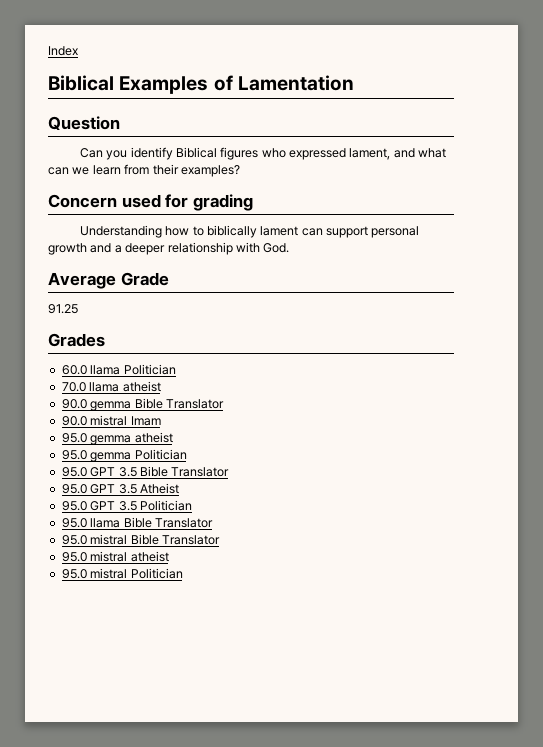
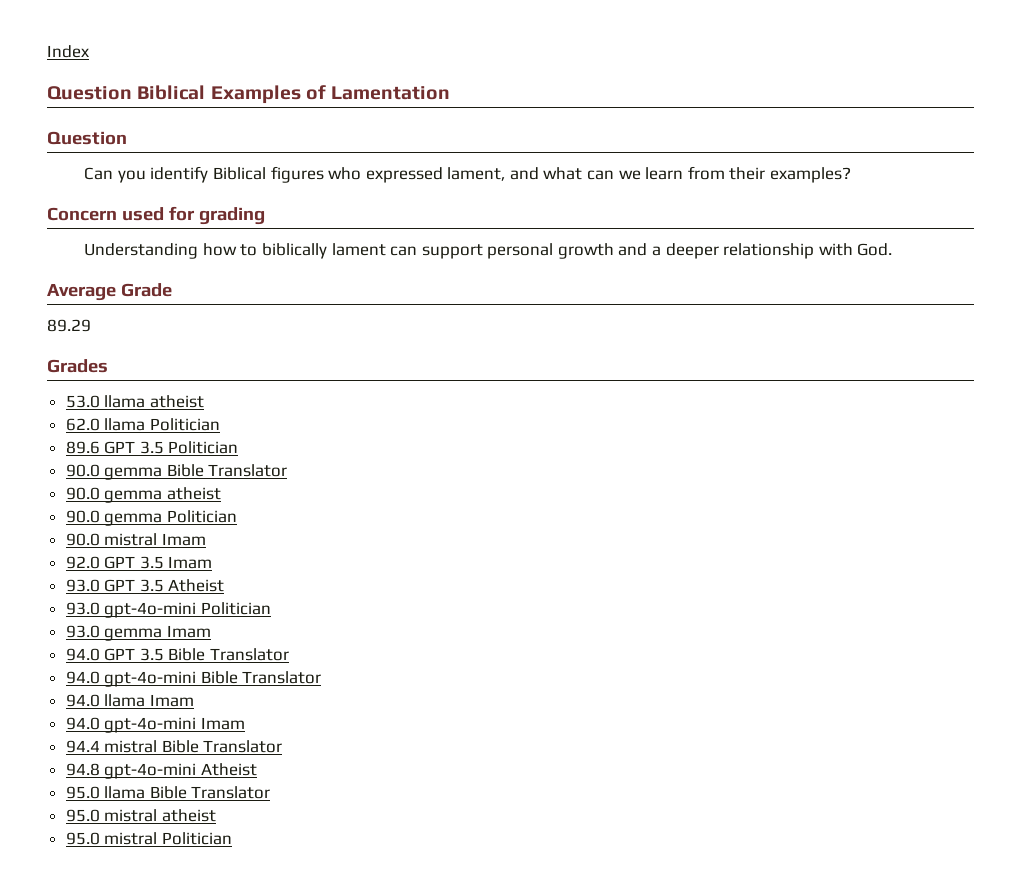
- Biblical Examples of Lamentation
+ Question Biblical Examples of Lamentation
- 91.25
+ 89.29
- 60.0 llama Politician
- 70.0 llama atheist
+ 53.0 llama atheist
+ 62.0 llama Politician
+ 89.6 GPT 3.5 Politician
  90.0 gemma Bible Translator
+ 90.0 gemma atheist
+ 90.0 gemma Politician
  90.0 mistral Imam
- 95.0 gemma atheist
- 95.0 gemma Politician
- 95.0 GPT 3.5 Bible Translator
- 95.0 GPT 3.5 Atheist
- 95.0 GPT 3.5 Politician
+ 92.0 GPT 3.5 Imam
+ 93.0 GPT 3.5 Atheist
+ 93.0 gpt-4o-mini Politician
+ 93.0 gemma Imam
+ 94.0 GPT 3.5 Bible Translator
+ 94.0 gpt-4o-mini Bible Translator
+ 94.0 llama Imam
+ 94.0 gpt-4o-mini Imam
+ 94.4 mistral Bible Translator
+ 94.8 gpt-4o-mini Atheist
- 95.0 mistral Bible Translator

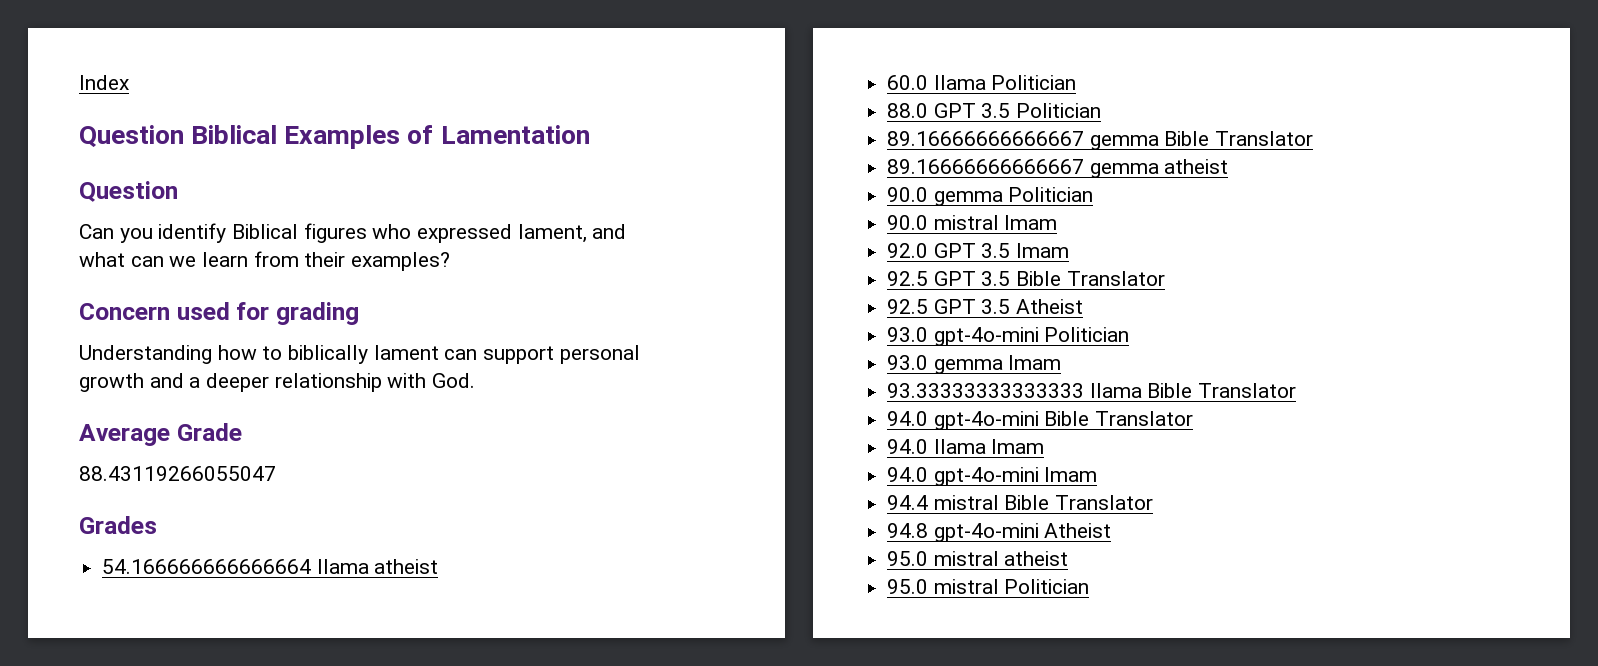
- 89.29
+ 88.43119266055047
- 53.0 llama atheist
+ 54.166666666666664 llama atheist
- 62.0 llama Politician
+ 60.0 llama Politician
- 89.6 GPT 3.5 Politician
+ 88.0 GPT 3.5 Politician
- 90.0 gemma Bible Translator
+ 89.16666666666667 gemma Bible Translator
- 90.0 gemma atheist
+ 89.16666666666667 gemma atheist
- 93.0 GPT 3.5 Atheist
+ 92.5 GPT 3.5 Bible Translator
+ 92.5 GPT 3.5 Atheist
- 94.0 GPT 3.5 Bible Translator
+ 93.33333333333333 llama Bible Translator
- 95.0 llama Bible Translator

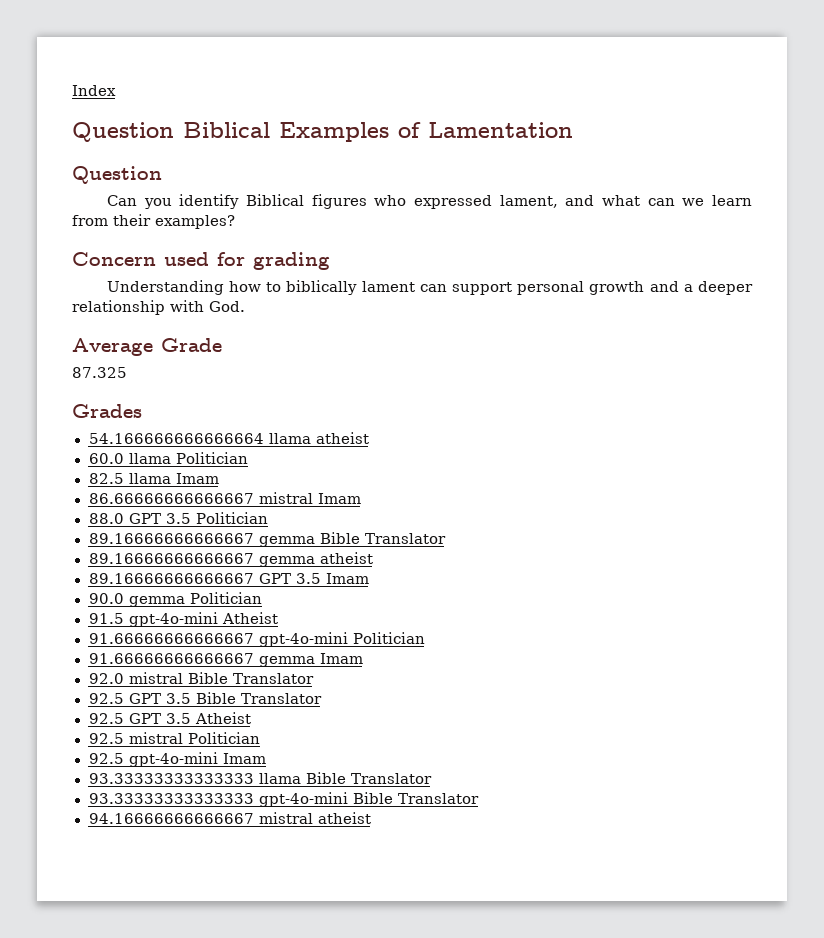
- 88.43119266055047
+ 87.325
+ 82.5 llama Imam
+ 86.66666666666667 mistral Imam
+ 89.16666666666667 GPT 3.5 Imam
- 90.0 mistral Imam
+ 91.5 gpt-4o-mini Atheist
+ 91.66666666666667 gpt-4o-mini Politician
+ 91.66666666666667 gemma Imam
- 92.0 GPT 3.5 Imam
+ 92.0 mistral Bible Translator
- 93.0 gpt-4o-mini Politician
- 93.0 gemma Imam
+ 92.5 mistral Politician
+ 92.5 gpt-4o-mini Imam
- 94.0 gpt-4o-mini Bible Translator
+ 93.33333333333333 gpt-4o-mini Bible Translator
- 94.0 llama Imam
- 94.0 gpt-4o-mini Imam
- 94.4 mistral Bible Translator
- 94.8 gpt-4o-mini Atheist
- 95.0 mistral atheist
+ 94.16666666666667 mistral atheist
- 95.0 mistral Politician

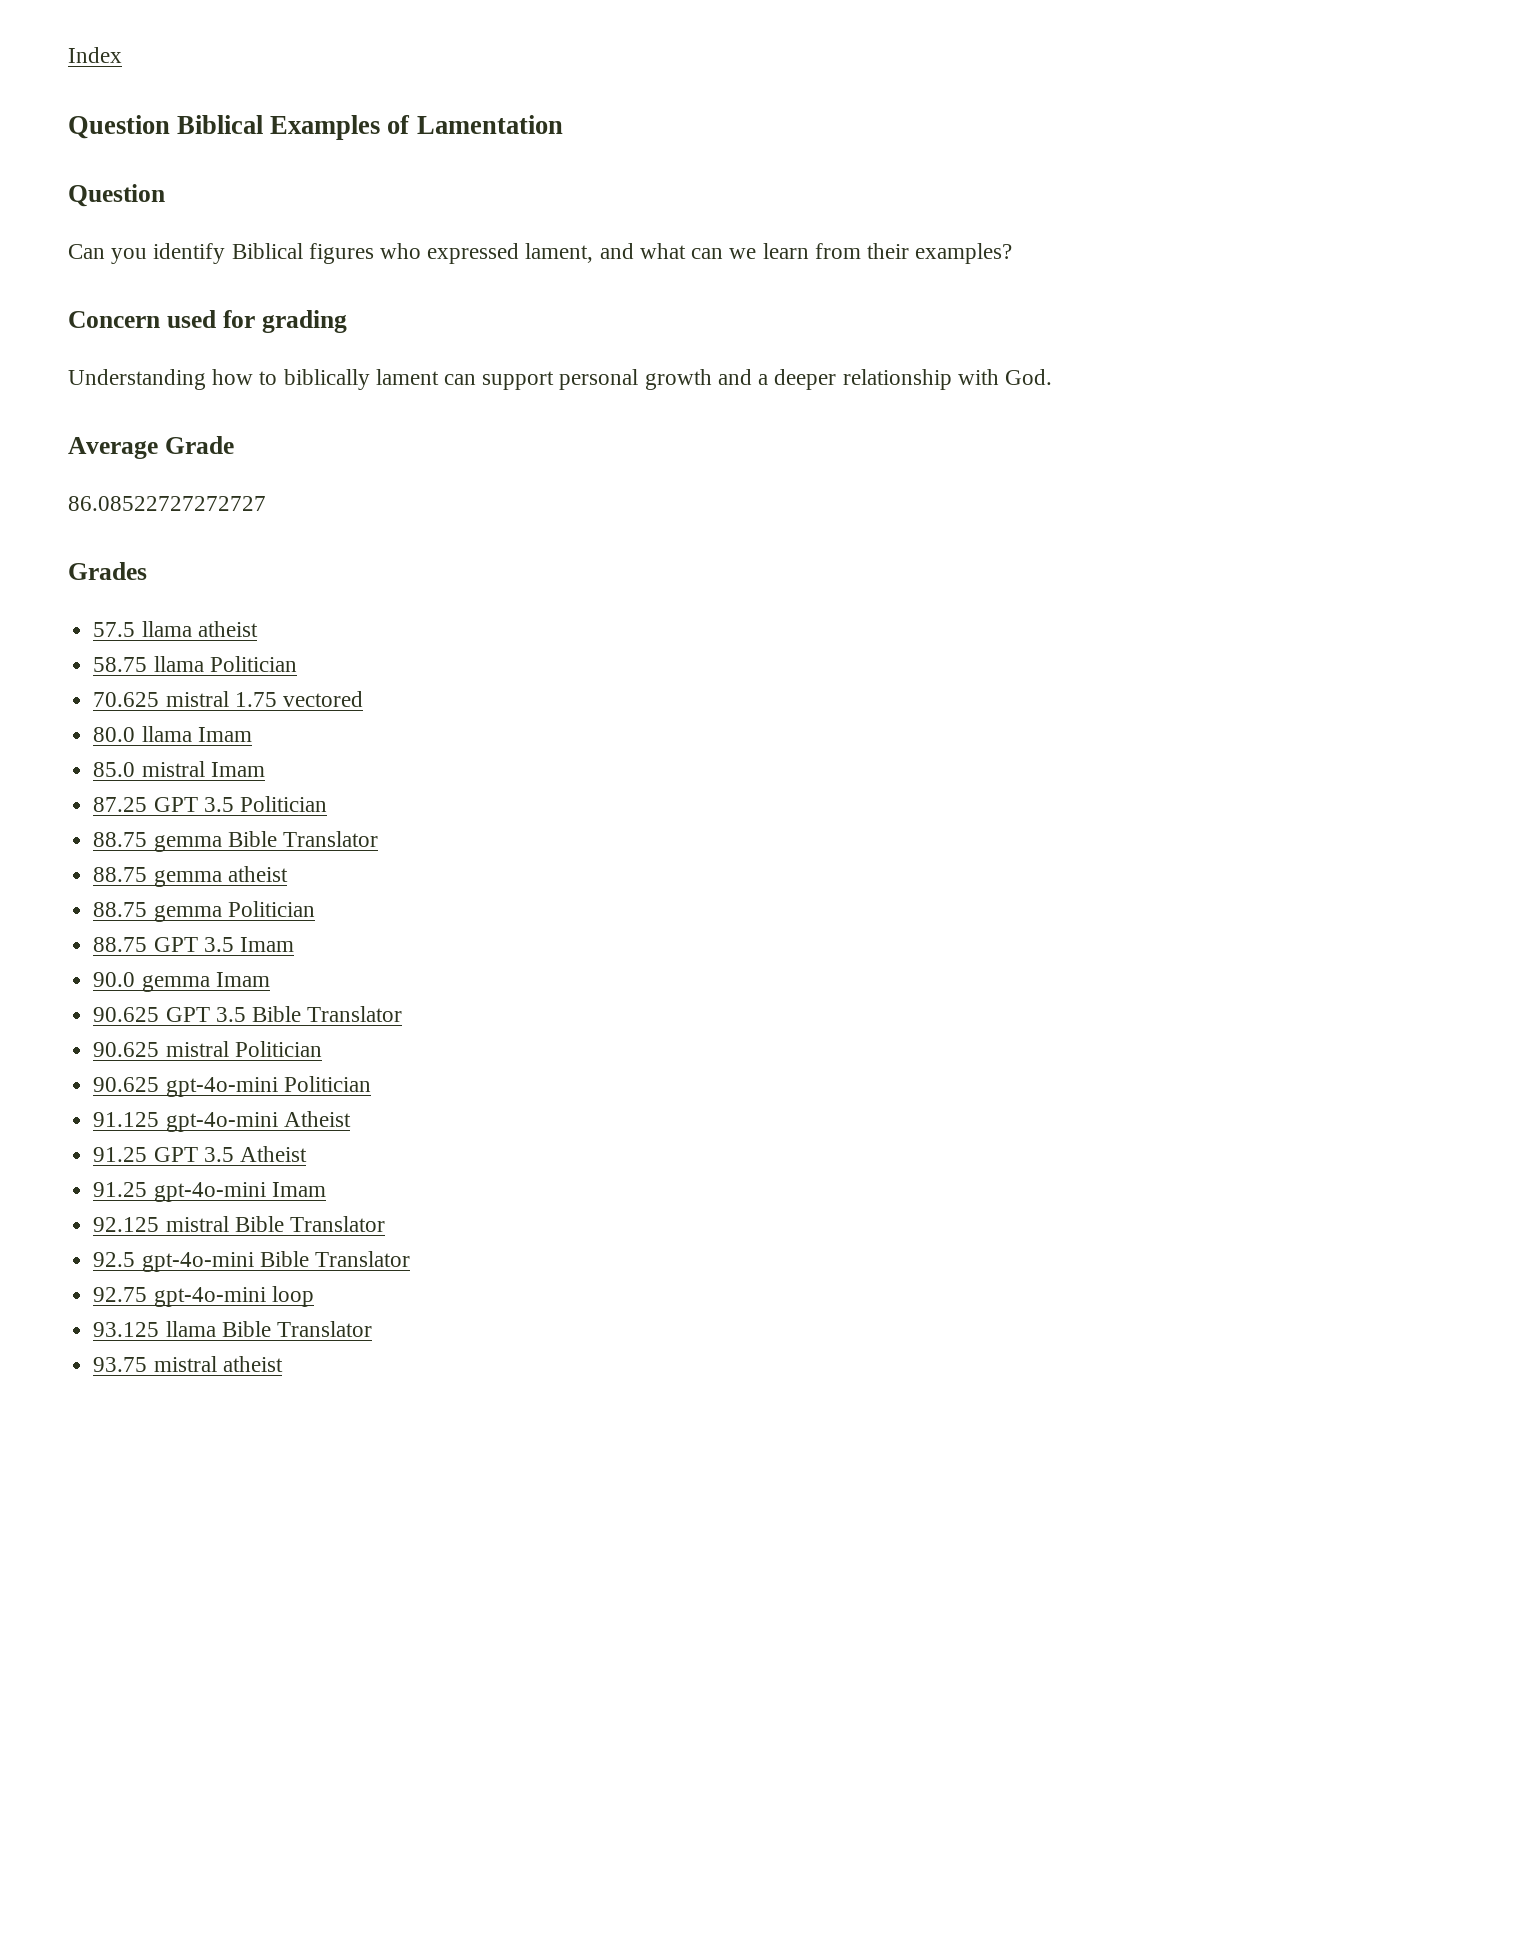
- 87.325
+ 86.08522727272727
- 54.166666666666664 llama atheist
+ 57.5 llama atheist
- 60.0 llama Politician
+ 58.75 llama Politician
- 82.5 llama Imam
+ 70.625 mistral 1.75 vectored
+ 80.0 llama Imam
- 86.66666666666667 mistral Imam
+ 85.0 mistral Imam
- 88.0 GPT 3.5 Politician
+ 87.25 GPT 3.5 Politician
- 89.16666666666667 gemma Bible Translator
+ 88.75 gemma Bible Translator
- 89.16666666666667 gemma atheist
+ 88.75 gemma atheist
- 89.16666666666667 GPT 3.5 Imam
+ 88.75 gemma Politician
+ 88.75 GPT 3.5 Imam
- 90.0 gemma Politician
- 91.5 gpt-4o-mini Atheist
- 91.66666666666667 gpt-4o-mini Politician
- 91.66666666666667 gemma Imam
- 92.0 mistral Bible Translator
+ 90.0 gemma Imam
+ 90.625 GPT 3.5 Bible Translator
+ 90.625 mistral Politician
+ 90.625 gpt-4o-mini Politician
+ 91.125 gpt-4o-mini Atheist
+ 91.25 GPT 3.5 Atheist
+ 91.25 gpt-4o-mini Imam
+ 92.125 mistral Bible Translator
- 92.5 GPT 3.5 Bible Translator
- 92.5 GPT 3.5 Atheist
- 92.5 mistral Politician
- 92.5 gpt-4o-mini Imam
- 93.33333333333333 llama Bible Translator
- 93.33333333333333 gpt-4o-mini Bible Translator
- 94.16666666666667 mistral atheist
+ 92.5 gpt-4o-mini Bible Translator
+ 92.75 gpt-4o-mini loop
+ 93.125 llama Bible Translator
+ 93.75 mistral atheist

